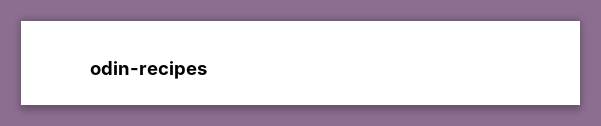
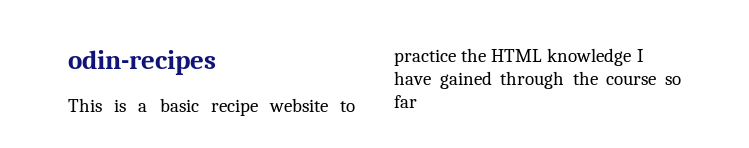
+ This is a basic recipe website to practice the HTML knowledge I have gained through the course so far

